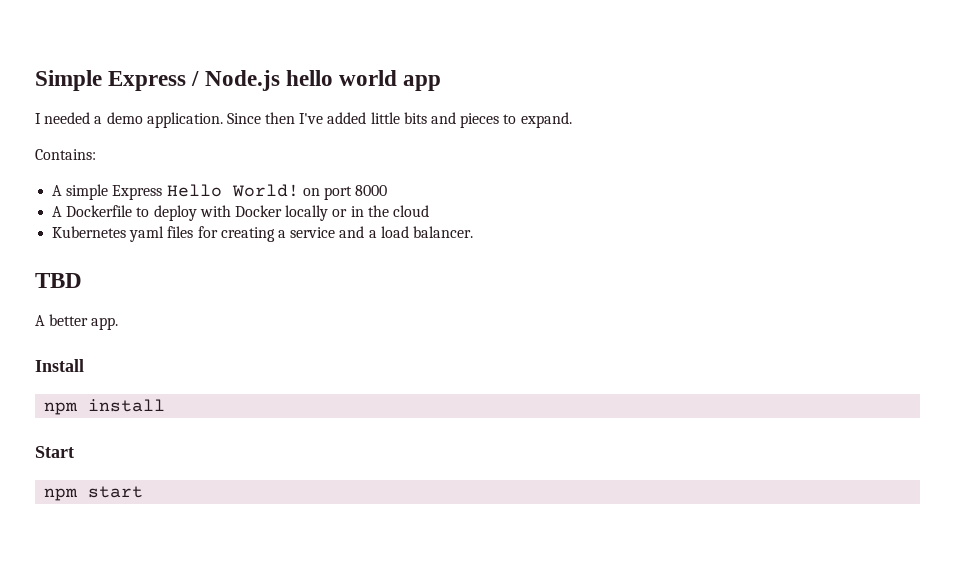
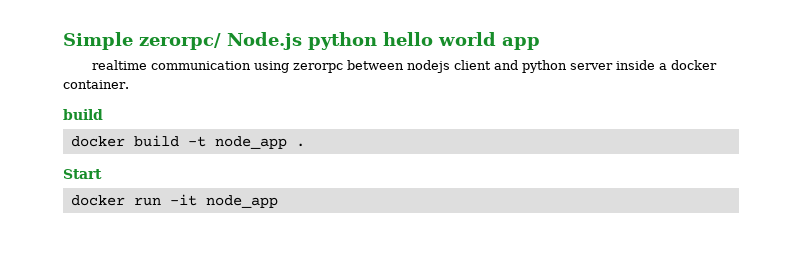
- Simple Express / Node.js hello world app
+ Simple zerorpc/ Node.js python hello world app
- I needed a demo application. Since then I've added little bits and pieces to expand.
- Contains:
- A simple Express Hello World! on port 8000
- A Dockerfile to deploy with Docker locally or in the cloud
- Kubernetes yaml files for creating a service and a load balancer.
- TBD
- A better app.
- Install
- npm install
+ realtime communication using zerorpc between nodejs client and python server inside a docker container.
+ build
+ docker build -t node_app .
  Start
- npm start
+ docker run -it node_app

